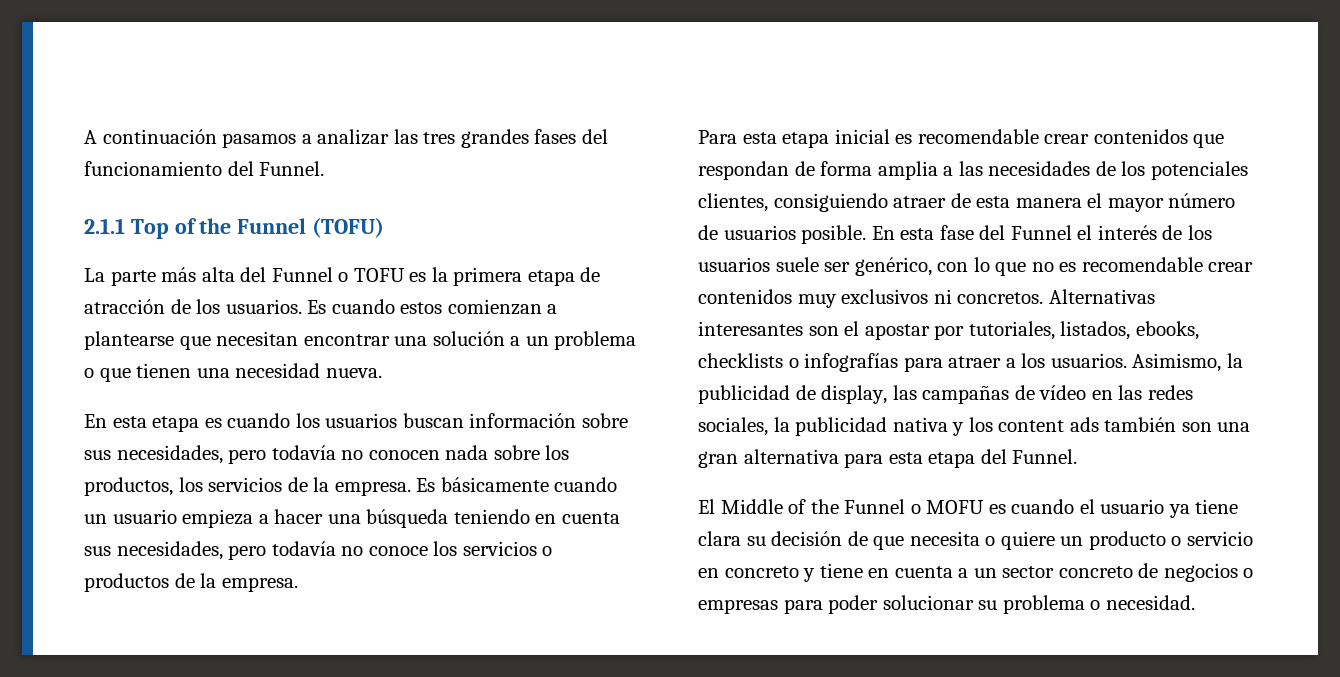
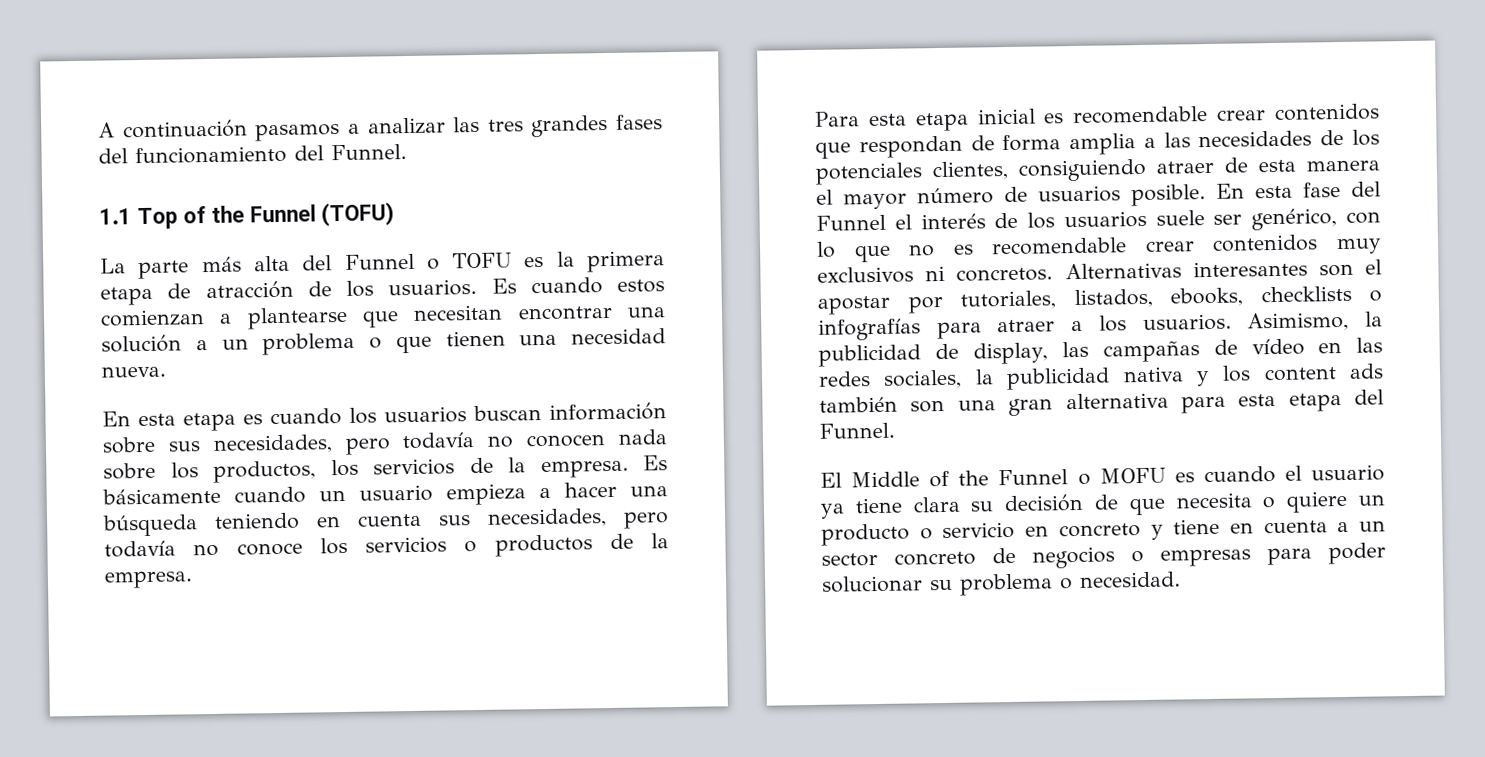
- 2.1.1 Top of the Funnel (TOFU)
+ 1.1 Top of the Funnel (TOFU)

